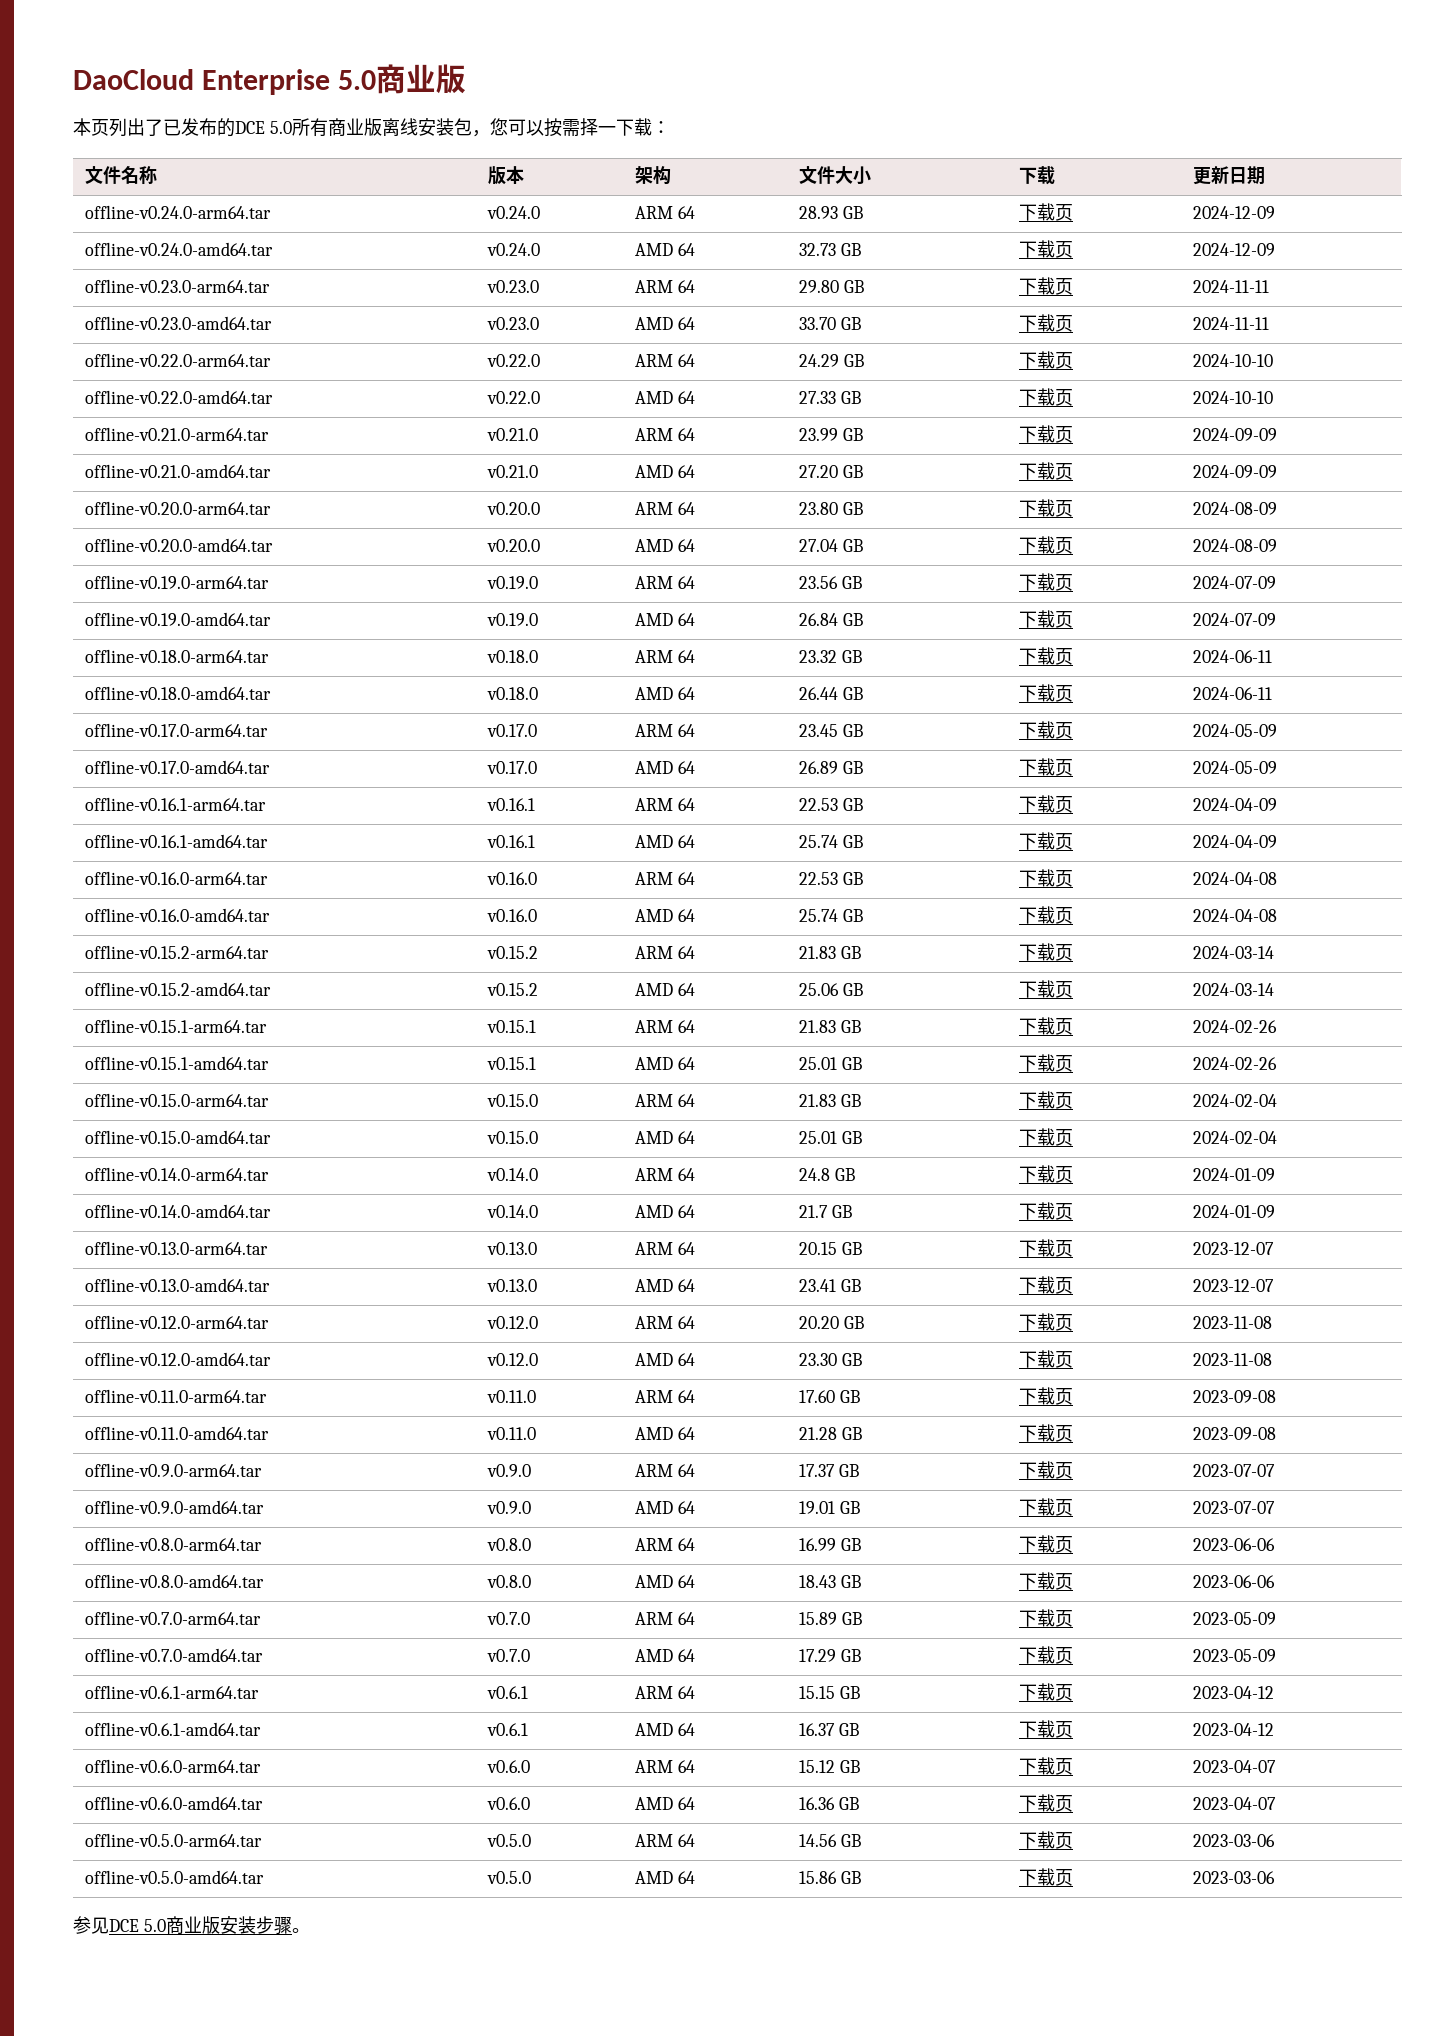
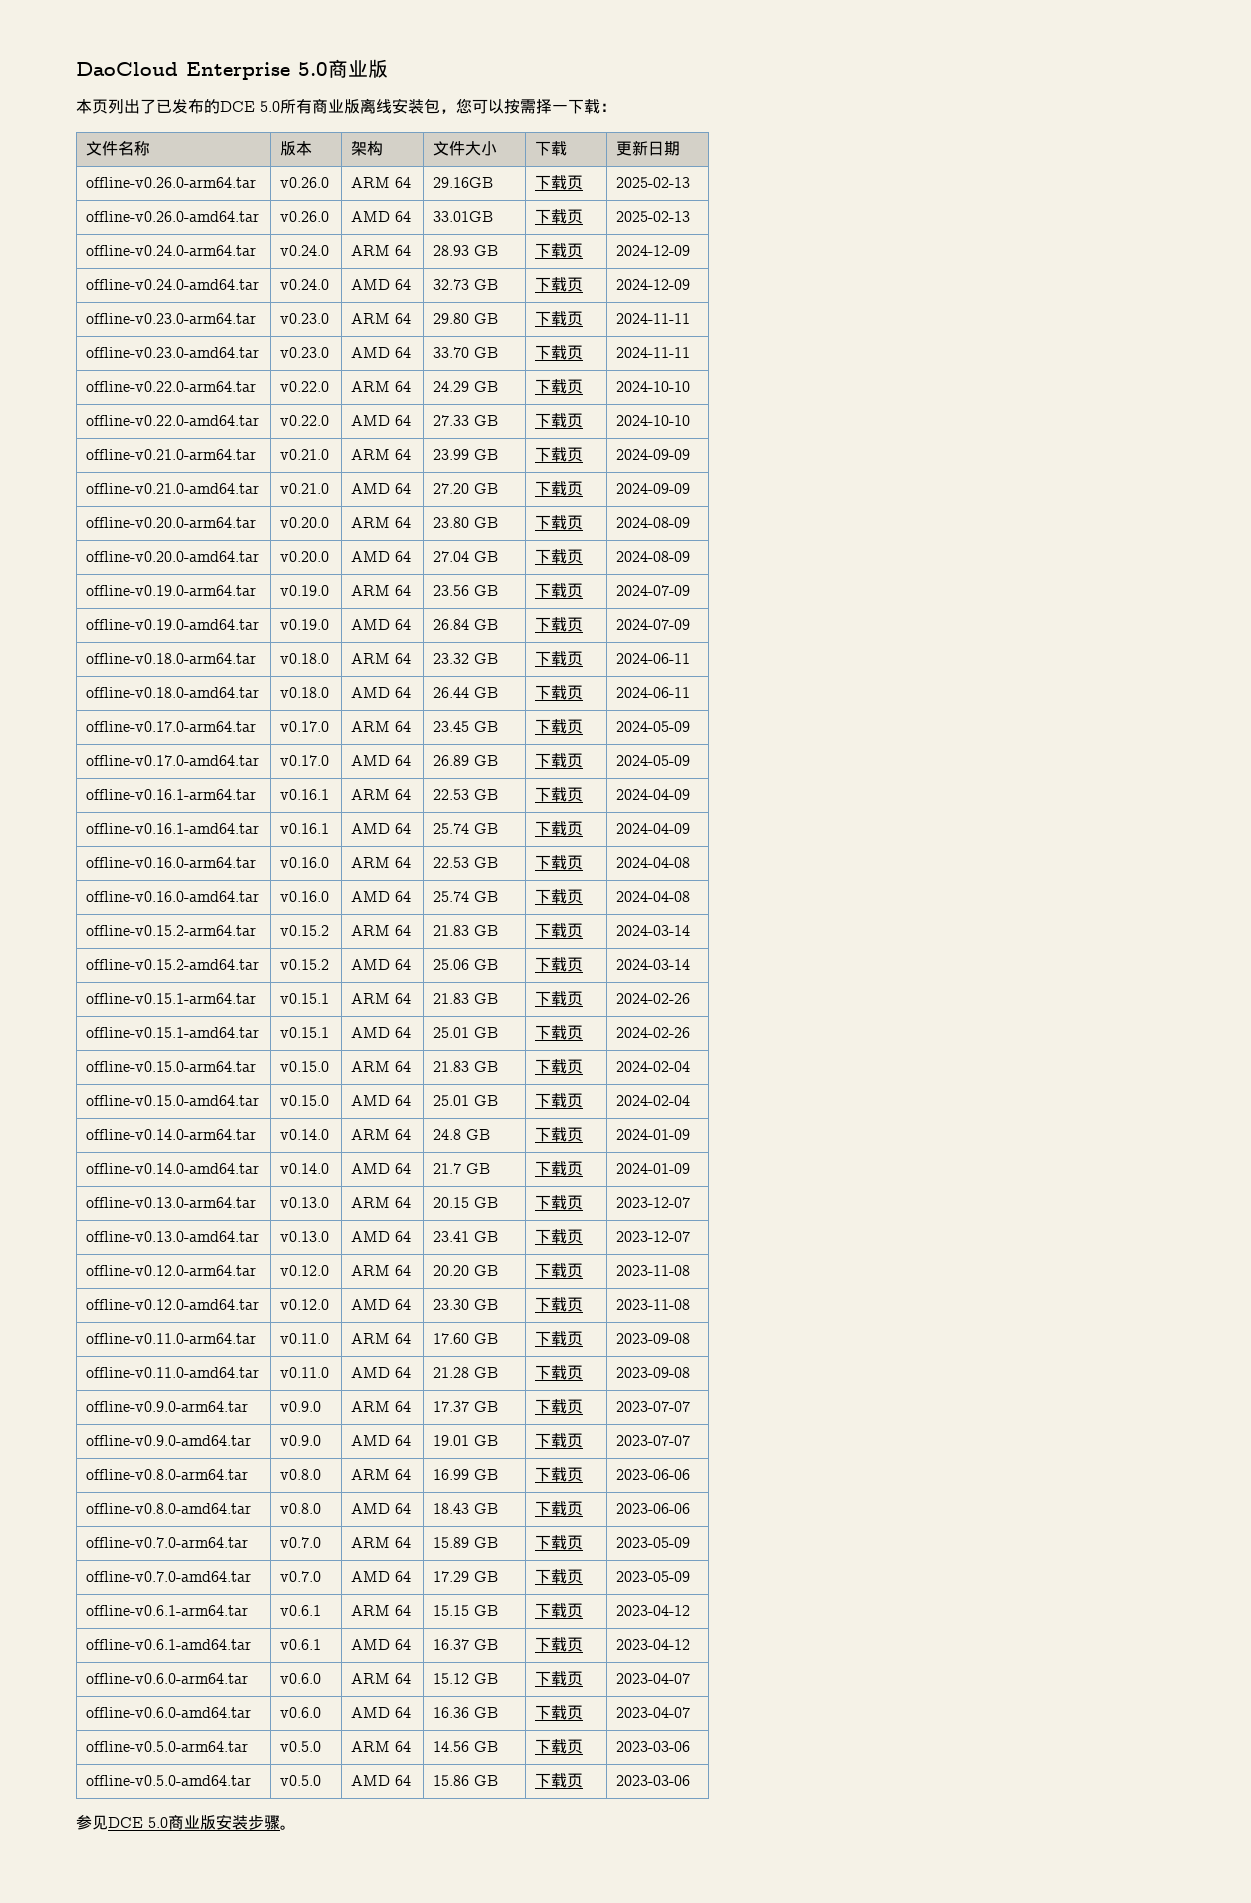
+ offline-v0.26.0-arm64.tar | v0.26.0 | ARM 64 | 29.16GB | 下载页 | 2025-02-13
+ offline-v0.26.0-amd64.tar | v0.26.0 | AMD 64 | 33.01GB | 下载页 | 2025-02-13

